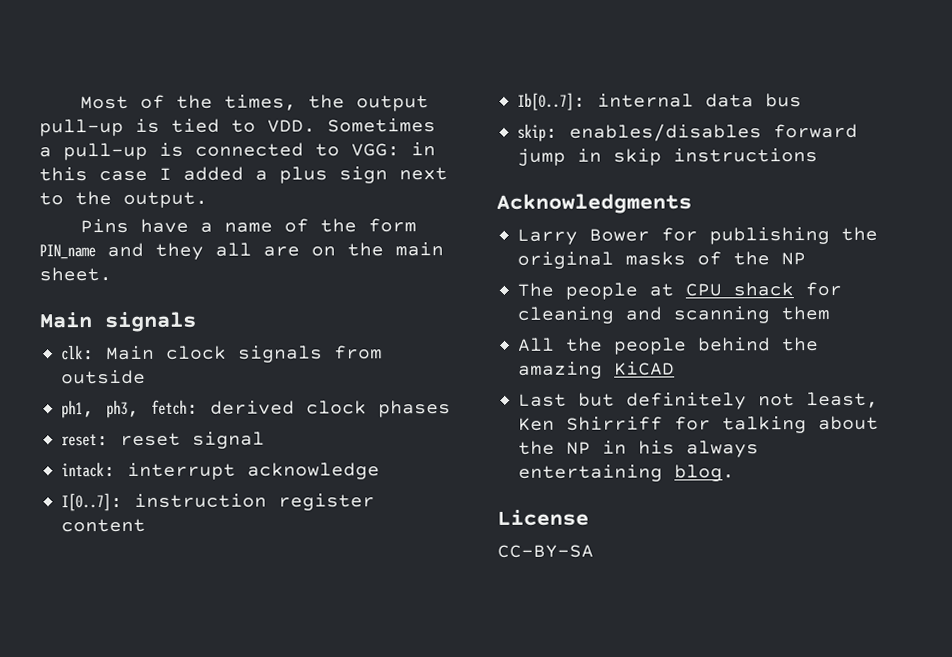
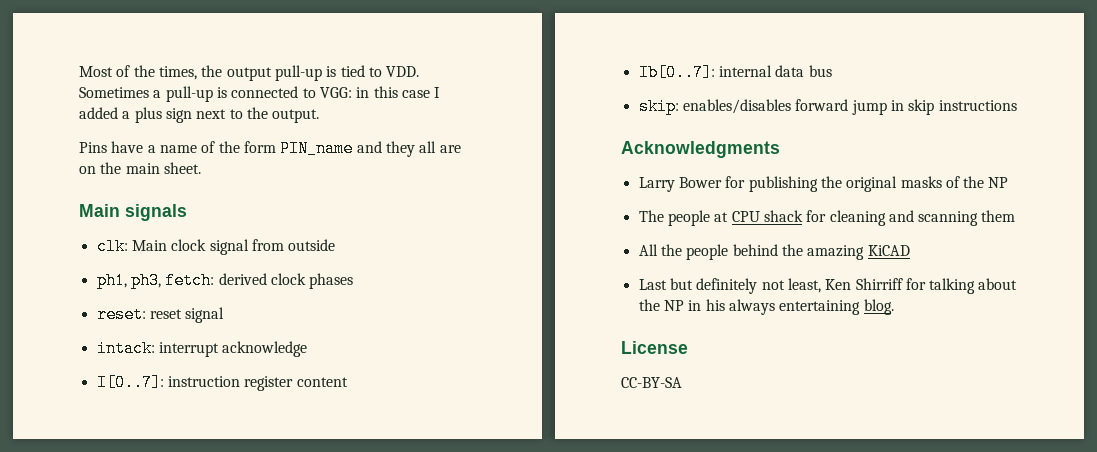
- clk: Main clock signals from outside
+ clk: Main clock signal from outside

